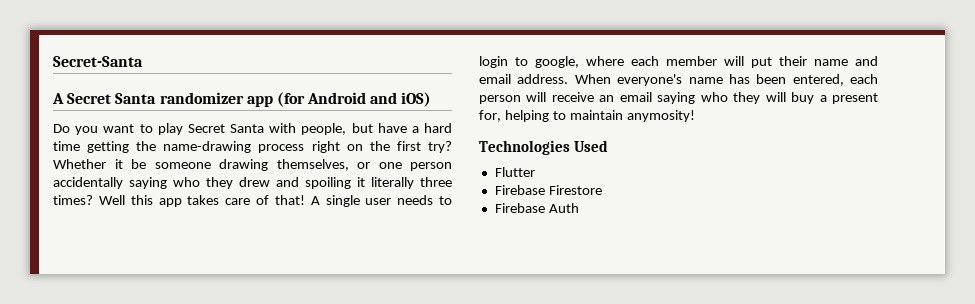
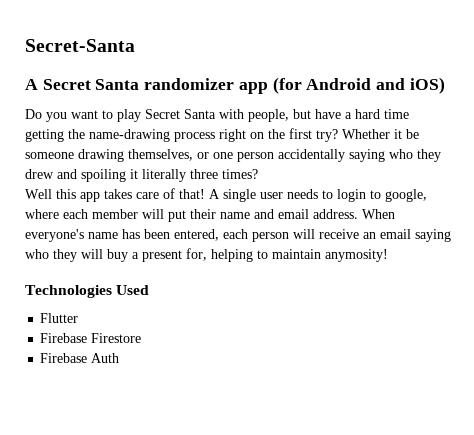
- Whether it be someone drawing themselves, or one person accidentally saying who they drew and spoiling it literally three times? Well this app takes care of that!
+ Whether it be someone drawing themselves, or one person accidentally saying who they drew and spoiling it literally three times?
+ Well this app takes care of that!

